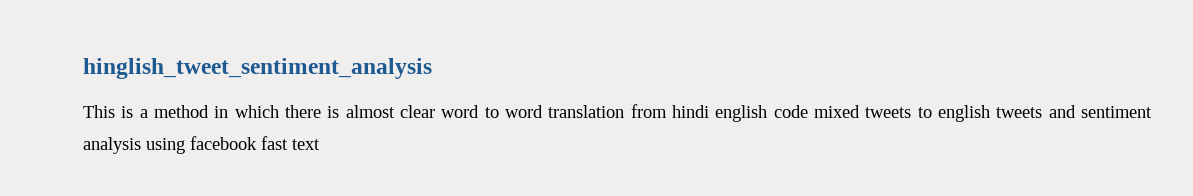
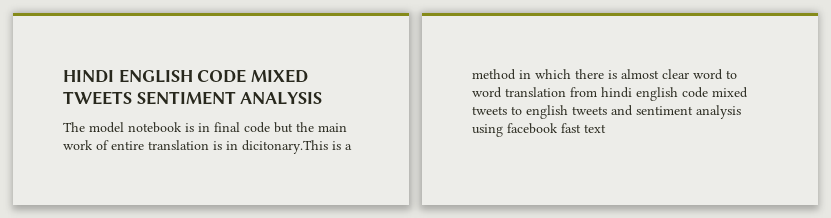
- hinglish_tweet_sentiment_analysis
- This is a method in which there is almost clear word to word translation from hindi english code mixed tweets to english tweets and sentiment analysis using facebook fast text
+ HINDI ENGLISH CODE MIXED TWEETS SENTIMENT ANALYSIS
+ The model notebook is in final code but the main work of entire translation is in dicitonary.This is a method in which there is almost clear word to word translation from hindi english code mixed tweets to english tweets and sentiment analysis using facebook fast text

